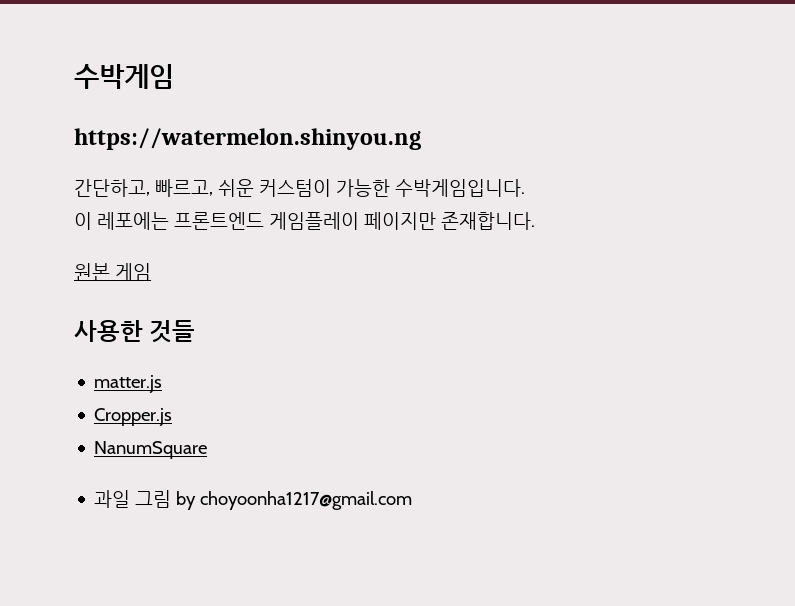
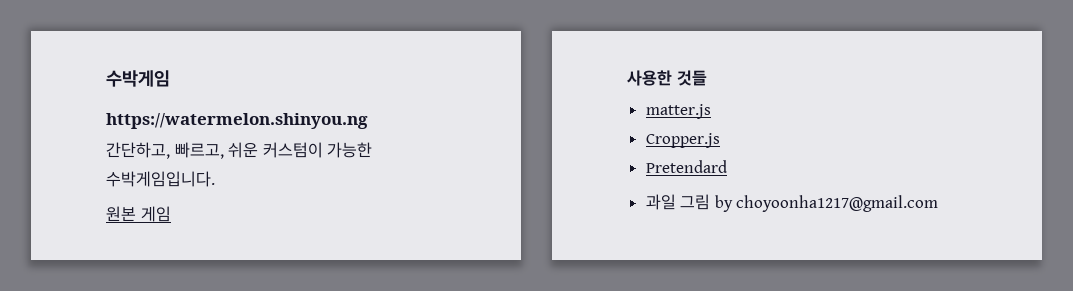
- 이 레포에는 프론트엔드 게임플레이 페이지만 존재합니다.
- NanumSquare
+ Pretendard

